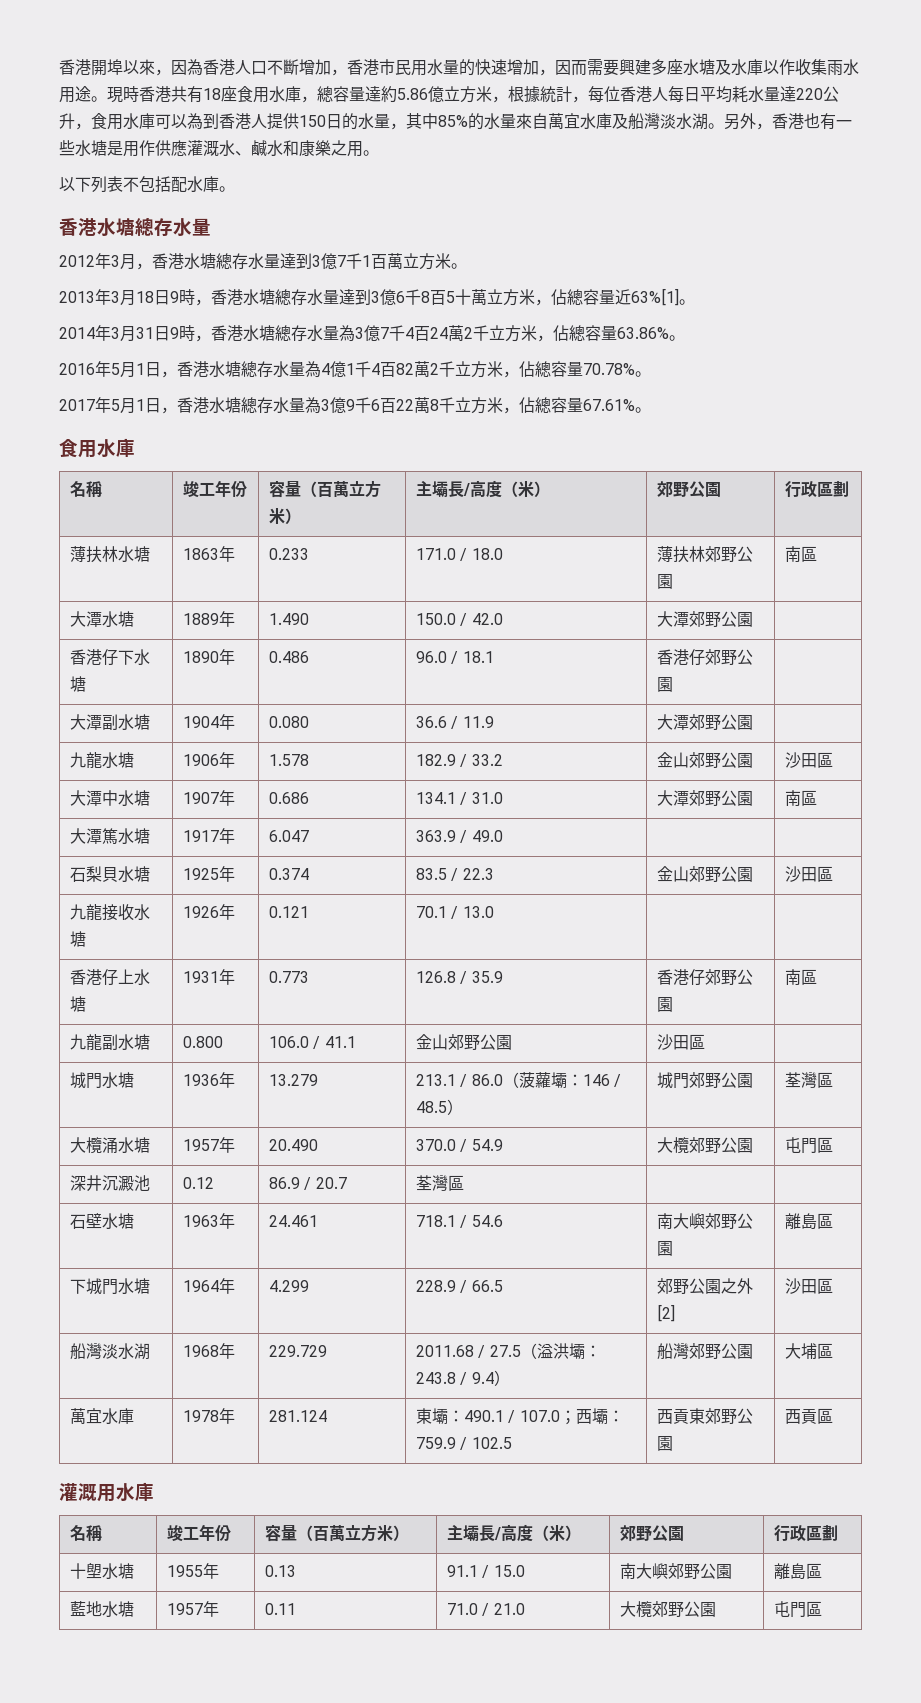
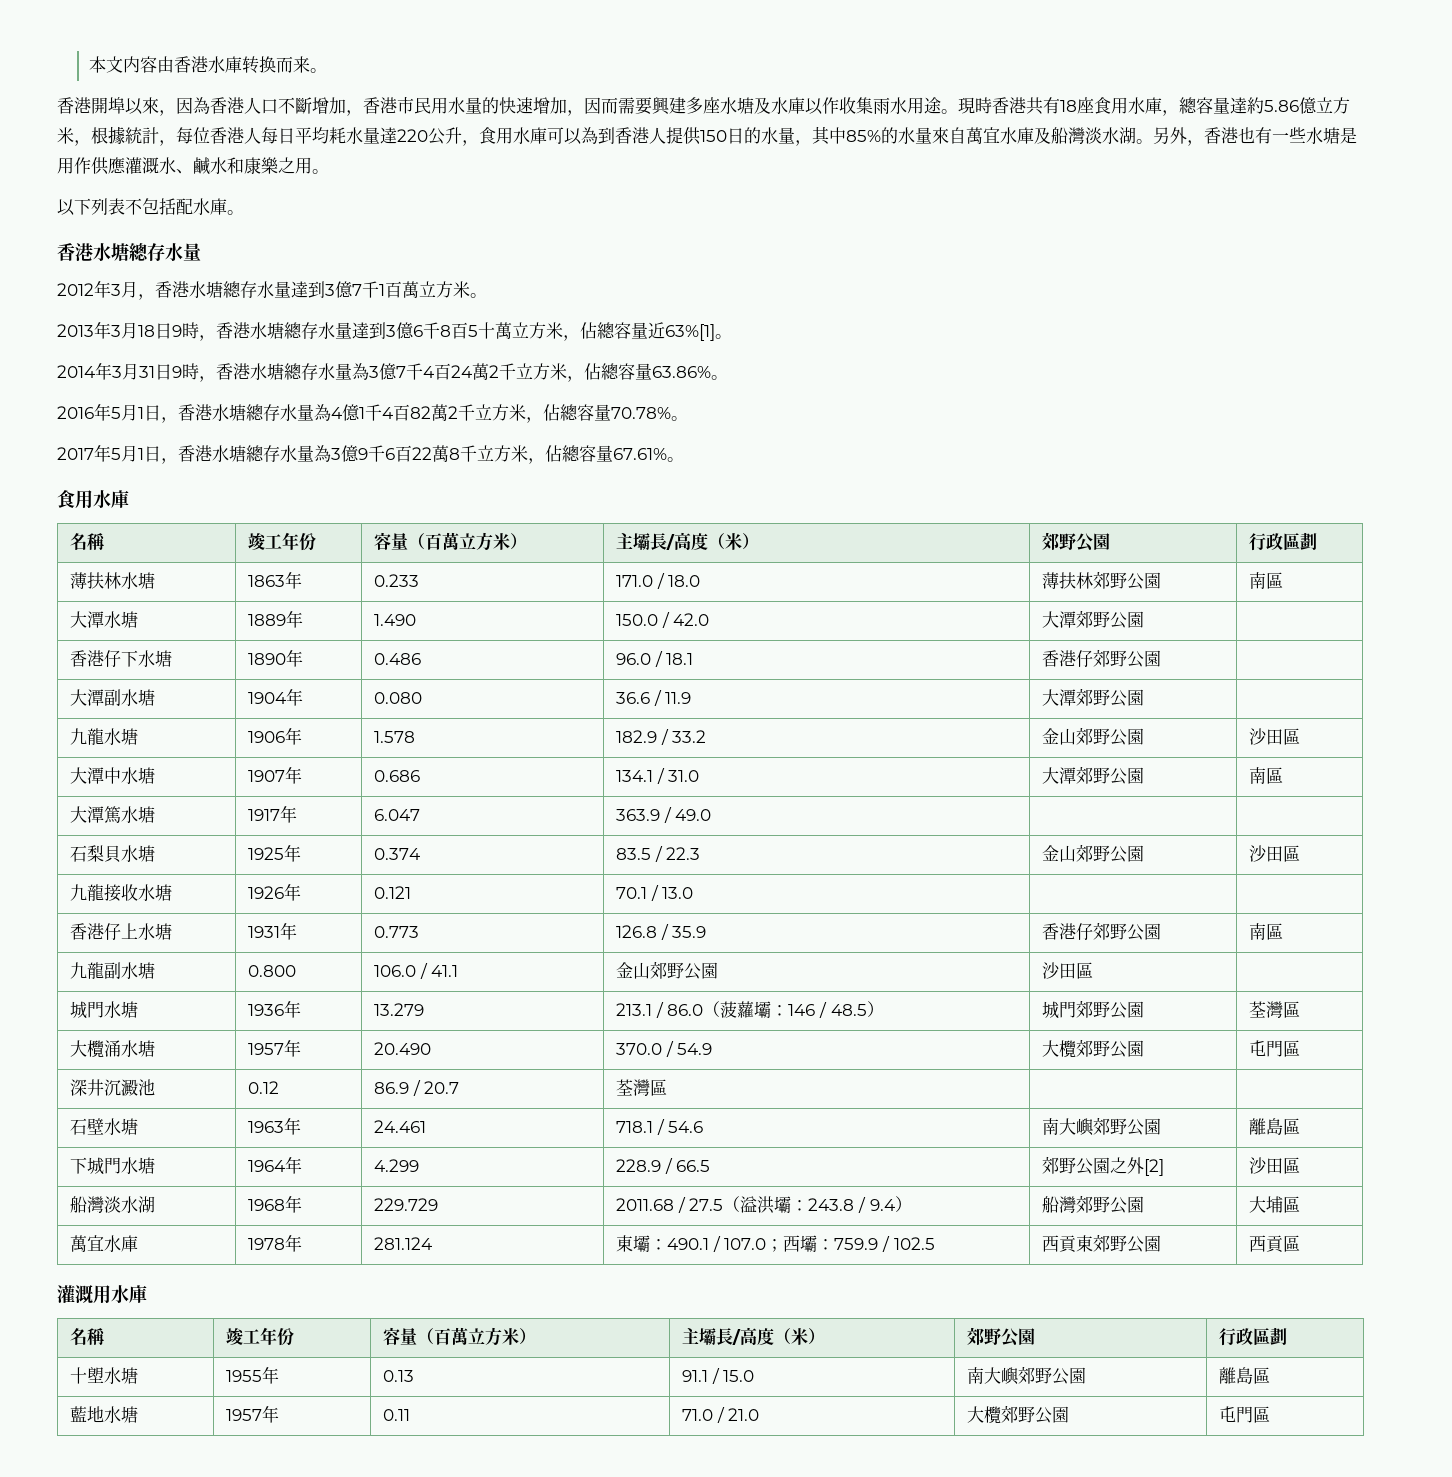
+ 本文内容由香港水庫转换而来。

